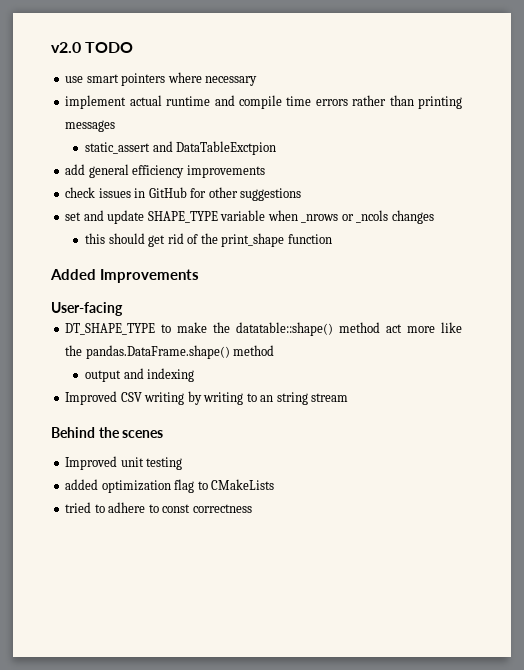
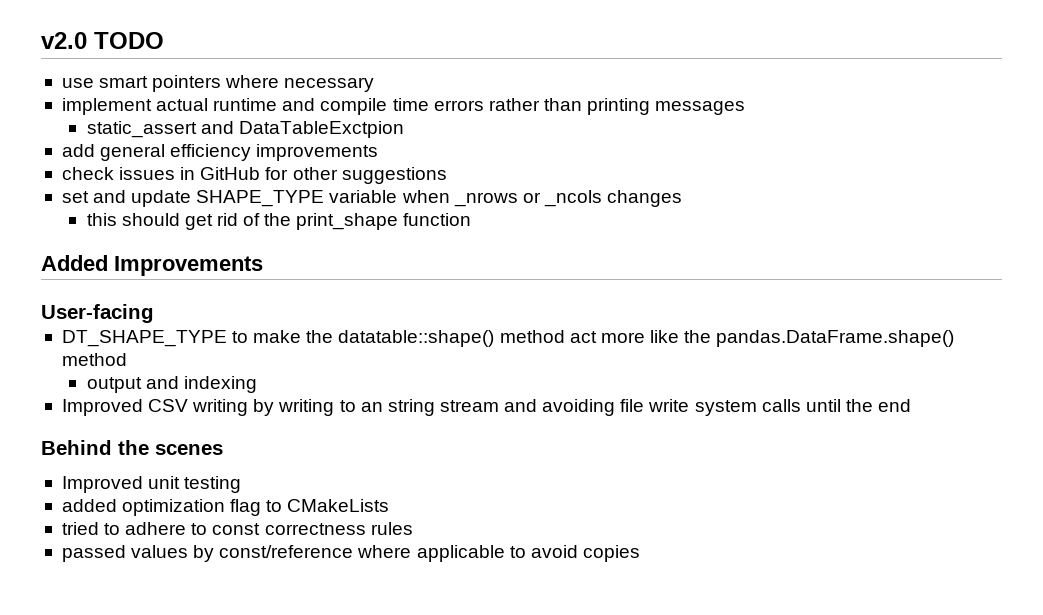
- Improved CSV writing by writing to an string stream
+ Improved CSV writing by writing to an string stream and avoiding file write system calls until the end
- tried to adhere to const correctness
+ tried to adhere to const correctness rules
+ passed values by const/reference where applicable to avoid copies

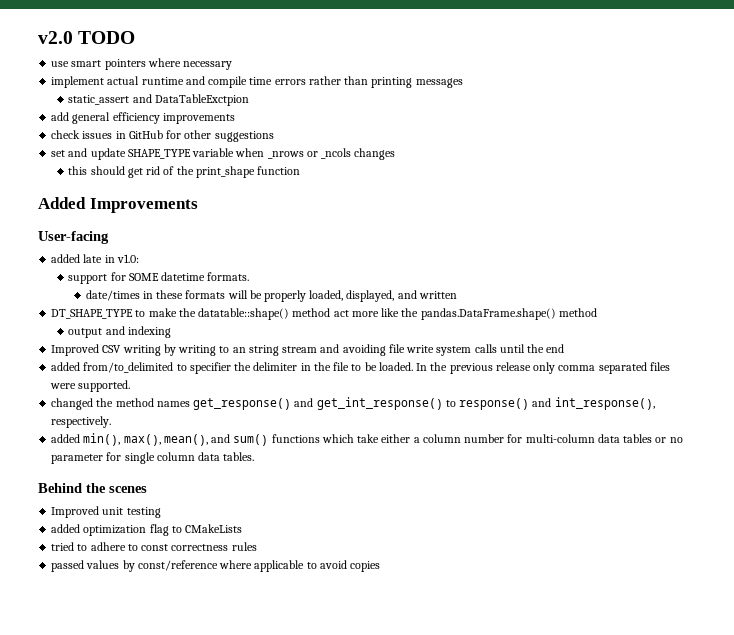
+ added late in v1.0:
+ support for SOME datetime formats.
+ date/times in these formats will be properly loaded, displayed, and written
+ added from/to_delimited to specifier the delimiter in the file to be loaded. In the previous release only comma separated files were supported.
+ changed the method names get_response() and get_int_response() to response() and int_response(), respectively.
+ added min(), max(), mean(), and sum() functions which take either a column number for multi-column data tables or no parameter for single column data tables.

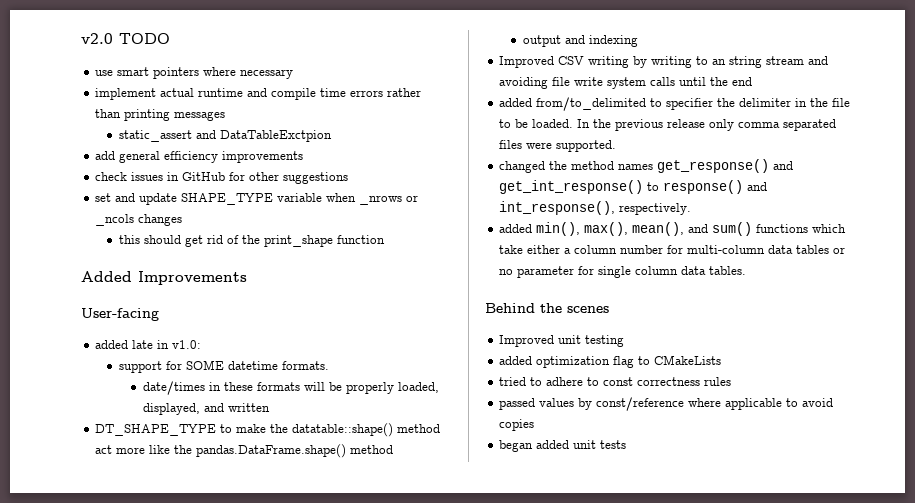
+ began added unit tests

